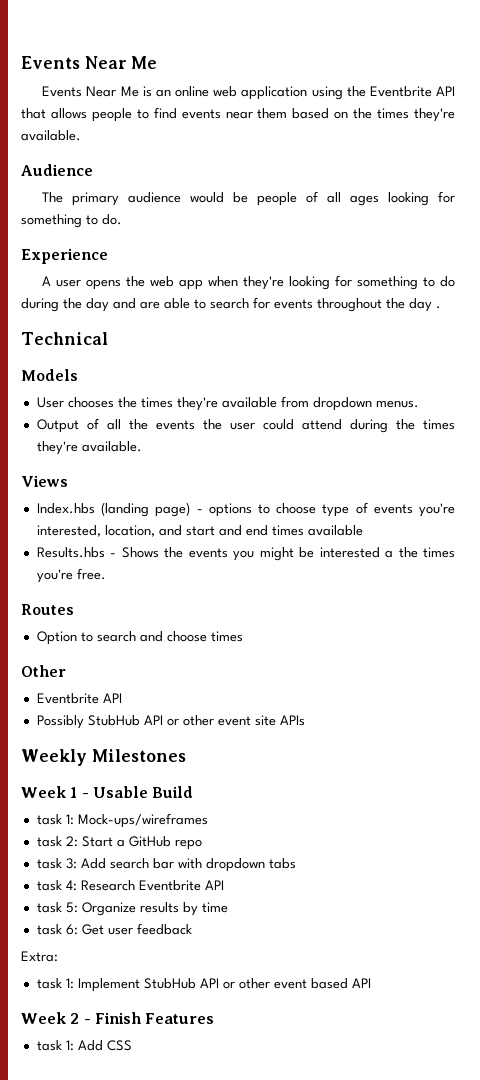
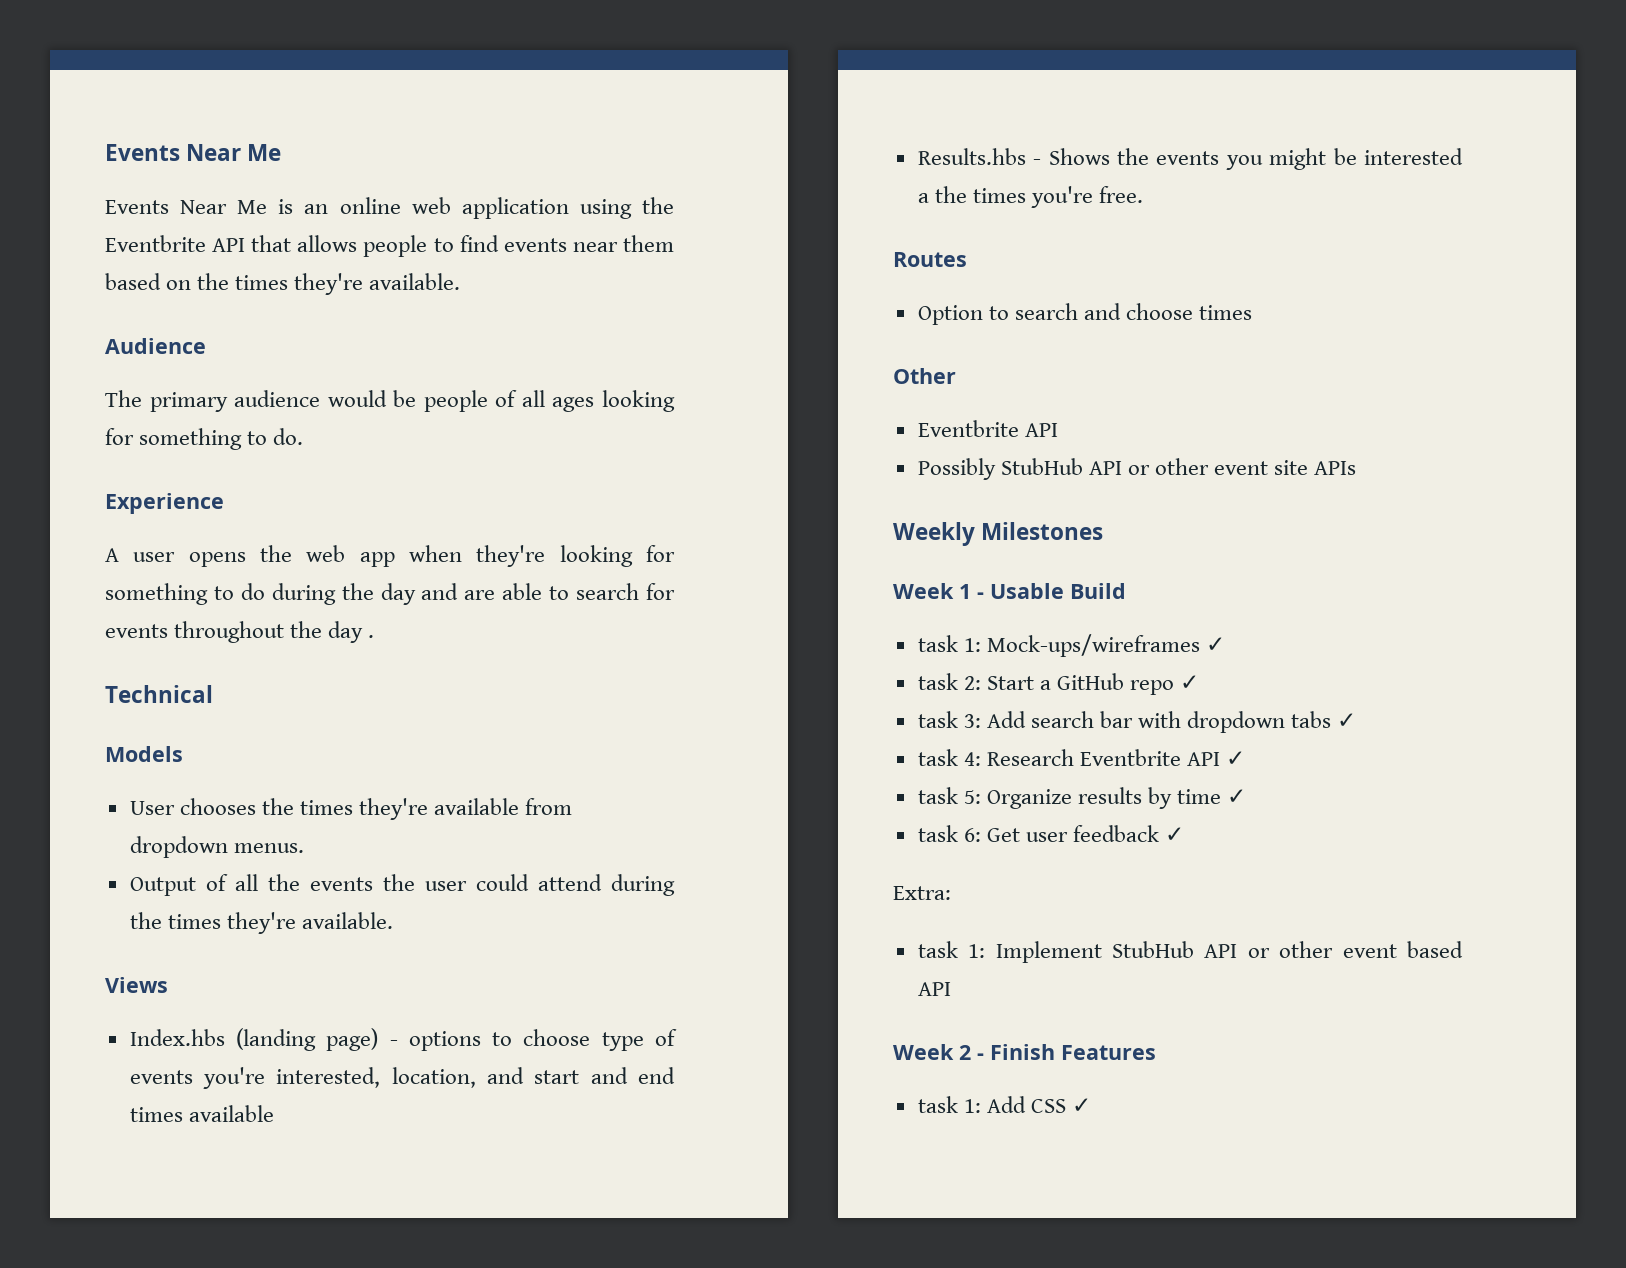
- task 1: Mock-ups/wireframes
+ task 1: Mock-ups/wireframes ✓
- task 2: Start a GitHub repo
+ task 2: Start a GitHub repo ✓
- task 3: Add search bar with dropdown tabs
+ task 3: Add search bar with dropdown tabs ✓
- task 4: Research Eventbrite API
+ task 4: Research Eventbrite API ✓
- task 5: Organize results by time
+ task 5: Organize results by time ✓
- task 6: Get user feedback
+ task 6: Get user feedback ✓
- task 1: Add CSS
+ task 1: Add CSS ✓

